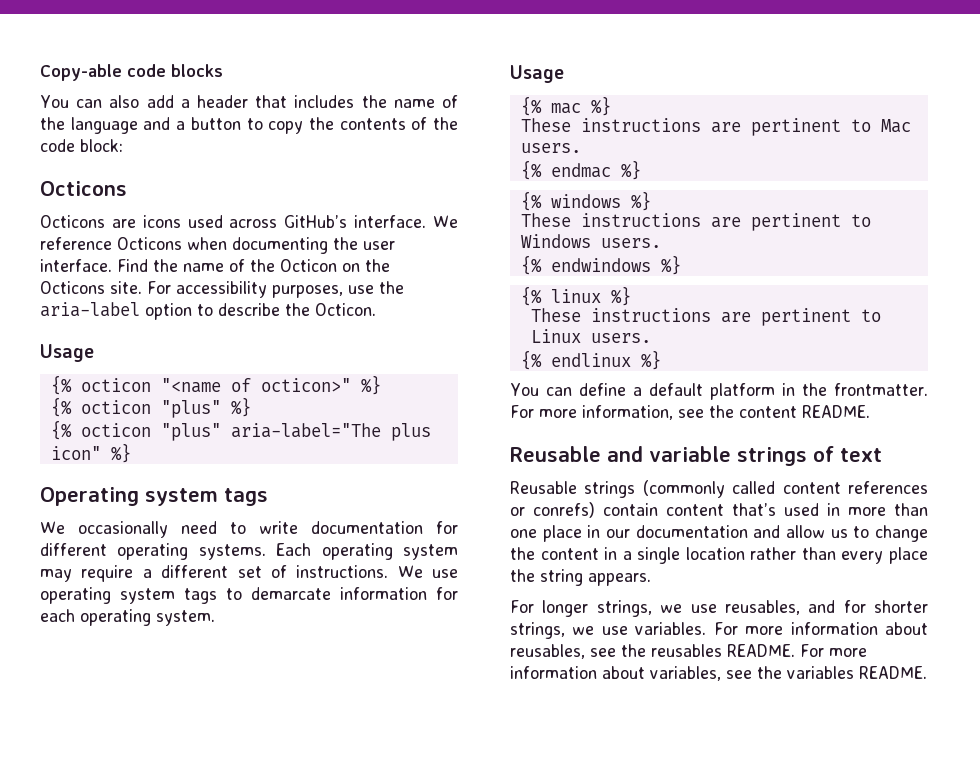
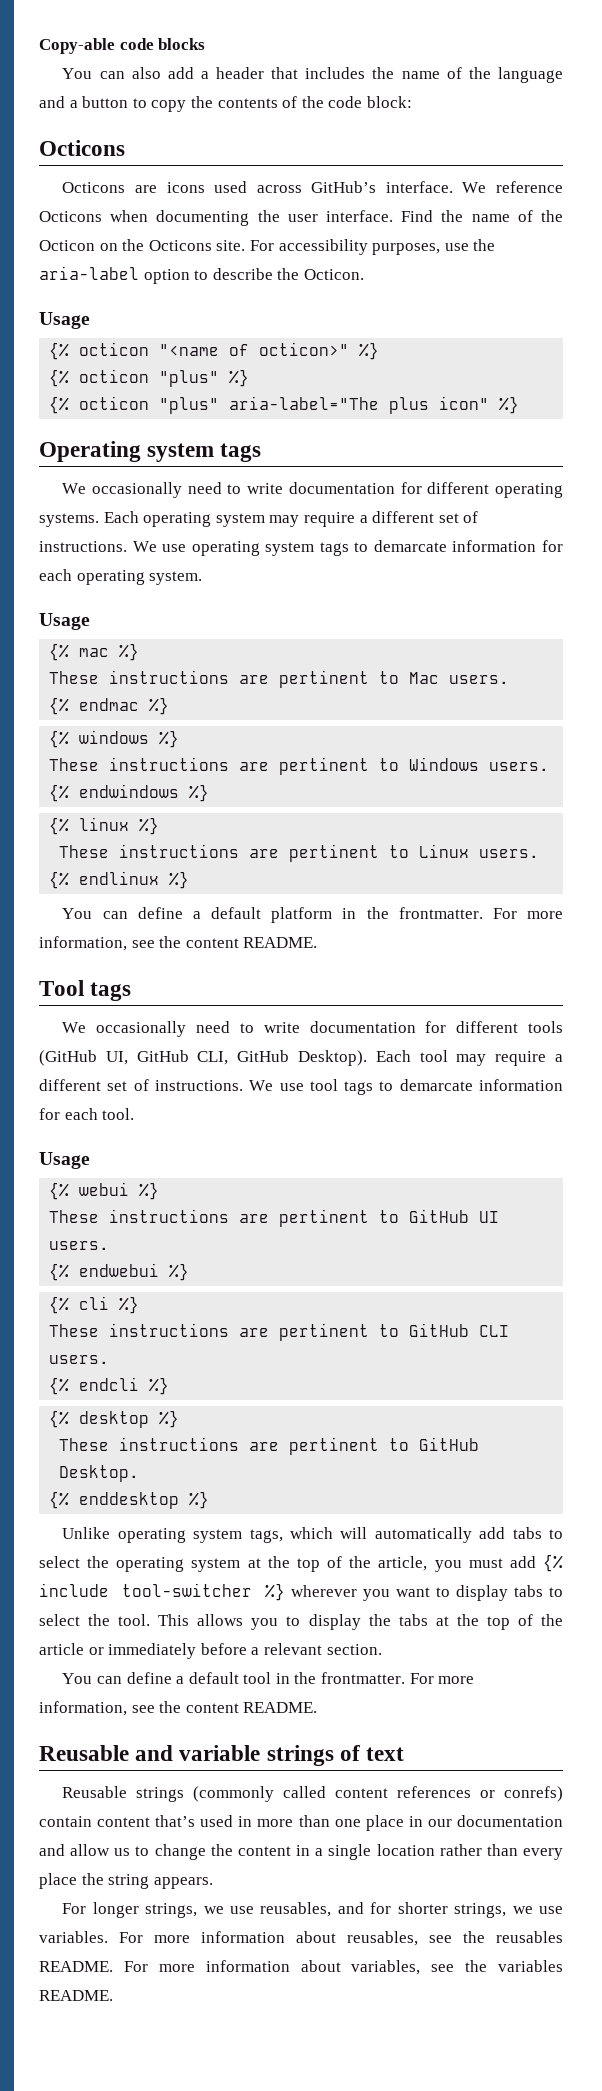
+ Tool tags
+ We occasionally need to write documentation for different tools (GitHub UI, GitHub CLI, GitHub Desktop). Each tool may require a different set of instructions. We use tool tags to demarcate information for each tool.
+ Usage
+ {% webui %}
+ These instructions are pertinent to GitHub UI users.
+ {% endwebui %}
+ {% cli %}
+ These instructions are pertinent to GitHub CLI users.
+ {% endcli %}
+ {% desktop %}
+ These instructions are pertinent to GitHub Desktop.
+ {% enddesktop %}
+ Unlike operating system tags, which will automatically add tabs to select the operating system at the top of the article, you must add {% include tool-switcher %} wherever you want to display tabs to select the tool. This allows you to display the tabs at the top of the article or immediately before a relevant section.
+ You can define a default tool in the frontmatter. For more information, see the content README.

